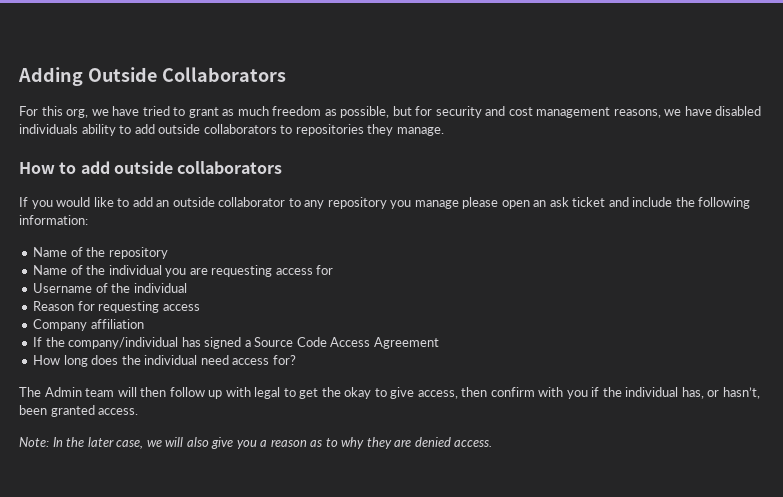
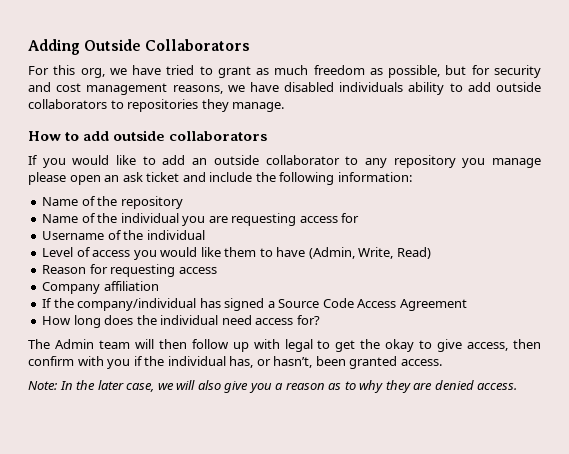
+ Level of access you would like them to have (Admin, Write, Read)

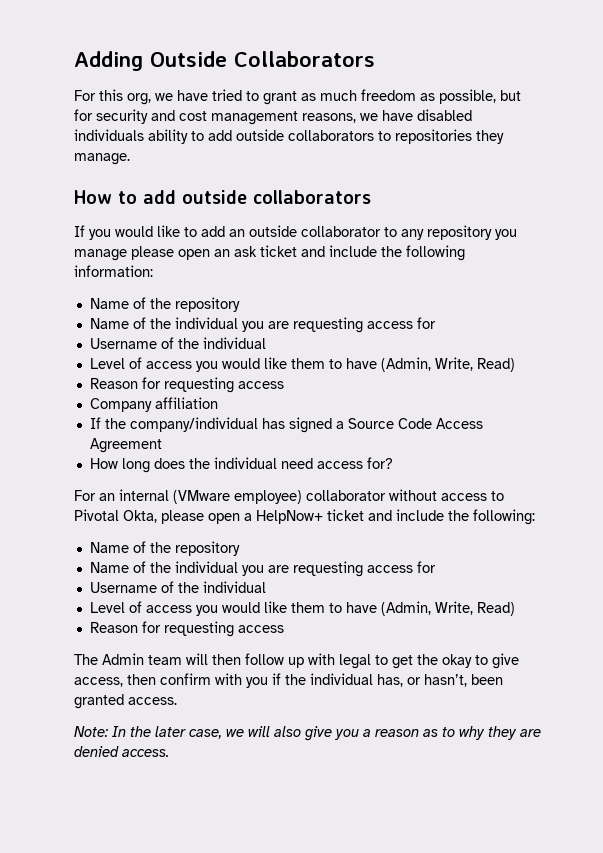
+ For an internal (VMware employee) collaborator without access to Pivotal Okta, please open a HelpNow+ ticket and include the following:
+ Name of the repository
+ Name of the individual you are requesting access for
+ Username of the individual
+ Level of access you would like them to have (Admin, Write, Read)
+ Reason for requesting access

